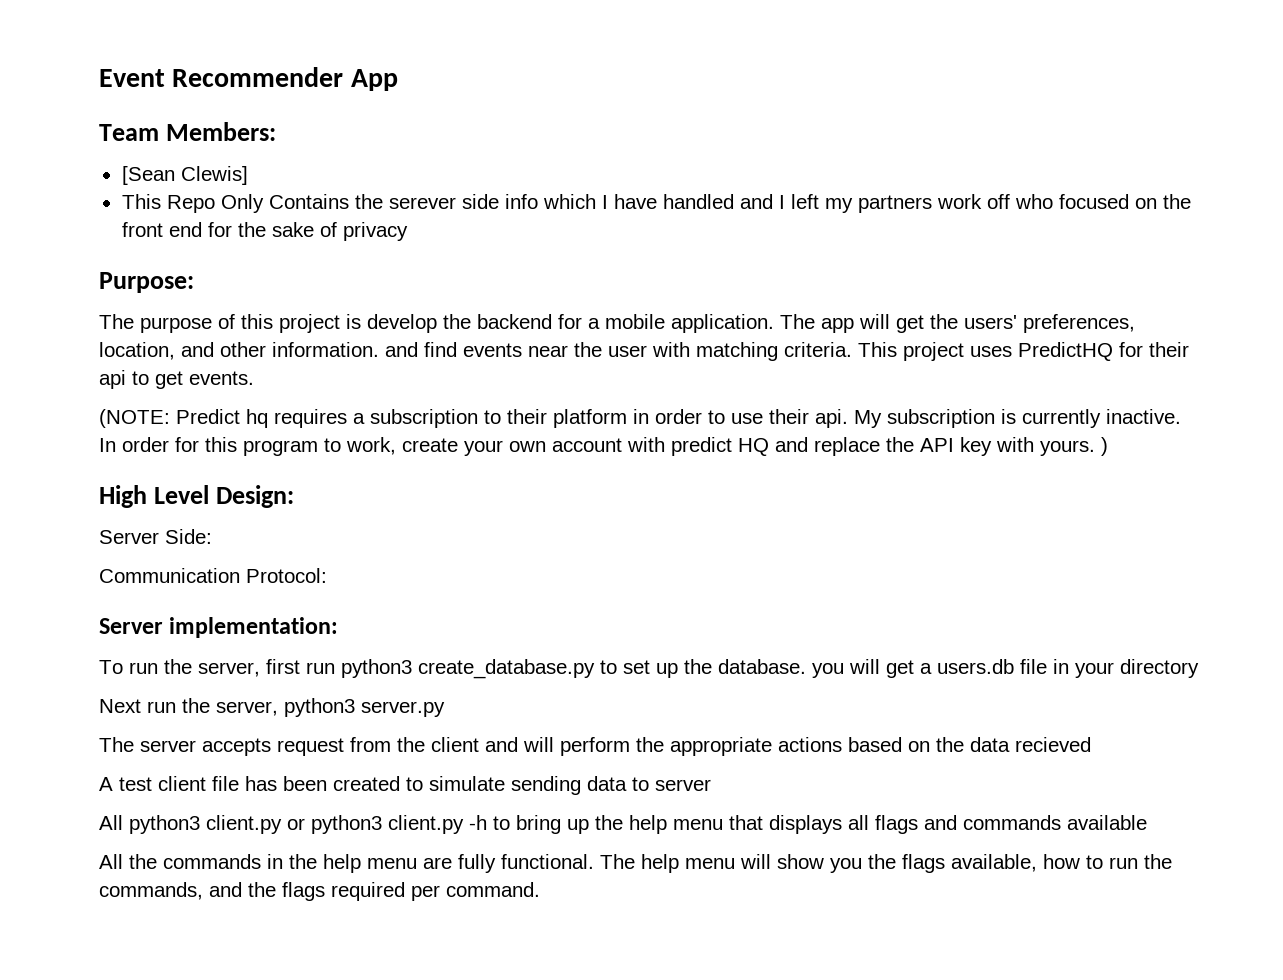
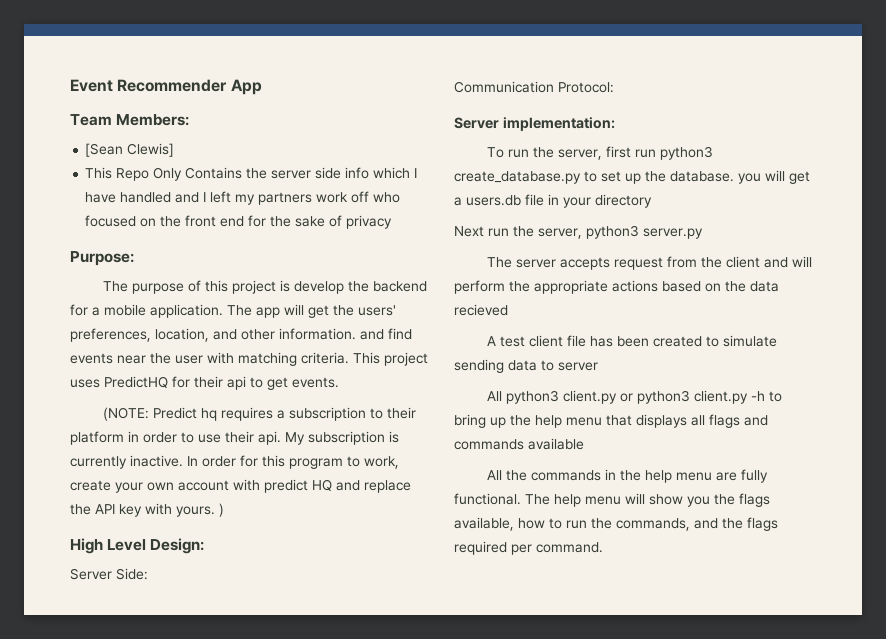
- This Repo Only Contains the serever side info which I have handled and I left my partners work off who focused on the front end for the sake of privacy
+ This Repo Only Contains the server side info which I have handled and I left my partners work off who focused on the front end for the sake of privacy

